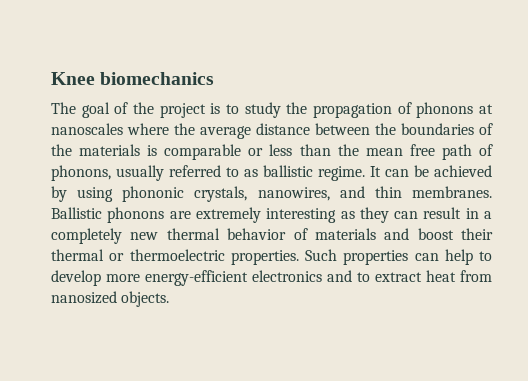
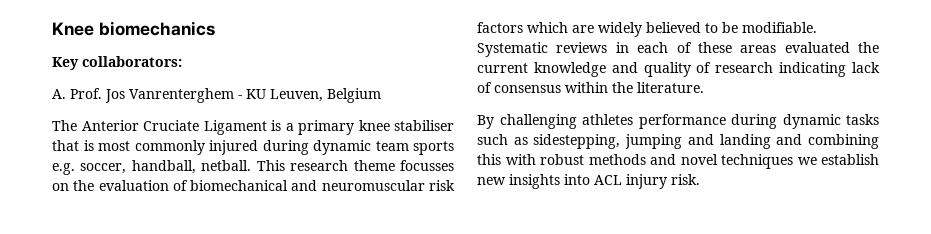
- The goal of the project is to study the propagation of phonons at nanoscales where the average distance between the boundaries of the materials is comparable or less than the mean free path of phonons, usually referred to as ballistic regime. It can be achieved by using phononic crystals, nanowires, and thin membranes. Ballistic phonons are extremely interesting as they can result in a completely new thermal behavior of materials and boost their thermal or thermoelectric properties. Such properties can help to develop more energy-efficient electronics and to extract heat from nanosized objects.
+ Key collaborators:
+ A. Prof. Jos Vanrenterghem - KU Leuven, Belgium
+ The Anterior Cruciate Ligament is a primary knee stabiliser that is most commonly injured during dynamic team sports e.g. soccer, handball, netball. This research theme focusses on the evaluation of biomechanical and neuromuscular risk factors which are widely believed to be modifiable. Systematic reviews in each of these areas evaluated the current knowledge and quality of research indicating lack of consensus within the literature.
+ By challenging athletes performance during dynamic tasks such as sidestepping, jumping and landing and combining this with robust methods and novel techniques we establish new insights into ACL injury risk.

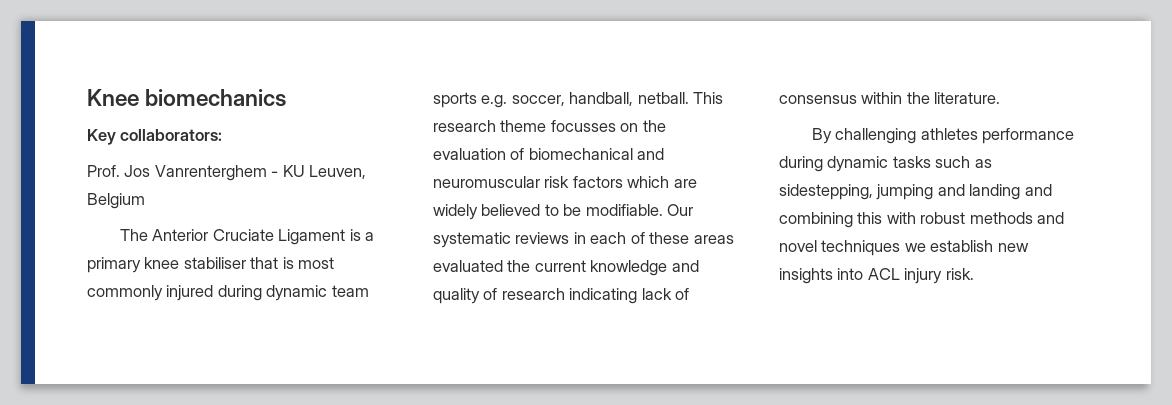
- A. Prof. Jos Vanrenterghem - KU Leuven, Belgium
+ Prof. Jos Vanrenterghem - KU Leuven, Belgium
- Systematic reviews in each of these areas evaluated the current knowledge and quality of research indicating lack of consensus within the literature.
+ Our systematic reviews in each of these areas evaluated the current knowledge and quality of research indicating lack of consensus within the literature.

